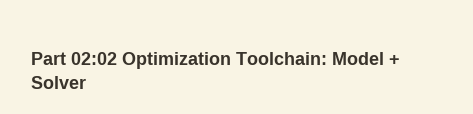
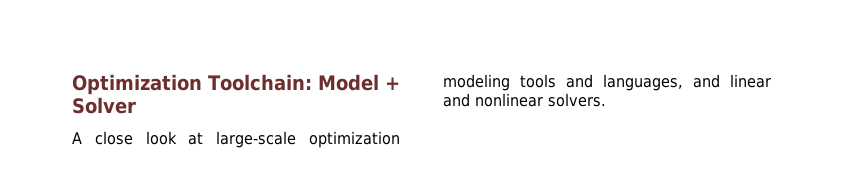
- Part 02:02 Optimization Toolchain: Model + Solver
+ Optimization Toolchain: Model + Solver
+ A close look at large-scale optimization modeling tools and languages, and linear and nonlinear solvers.

